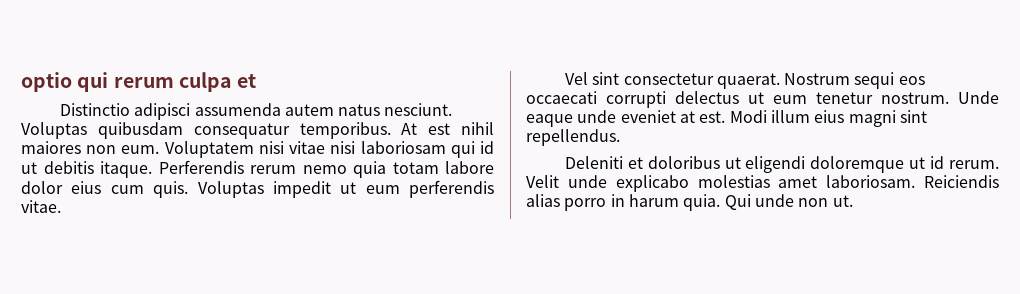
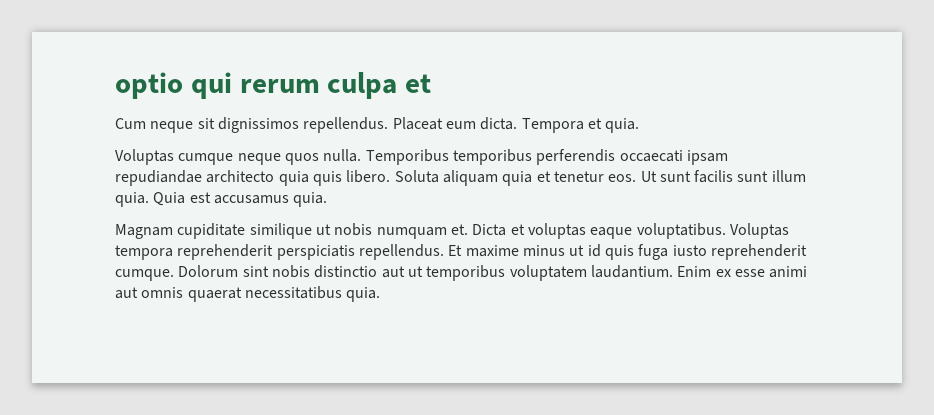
- Distinctio adipisci assumenda autem natus nesciunt. Voluptas quibusdam consequatur temporibus. At est nihil maiores non eum. Voluptatem nisi vitae nisi laboriosam qui id ut debitis itaque. Perferendis rerum nemo quia totam labore dolor eius cum quis. Voluptas impedit ut eum perferendis vitae.
- Vel sint consectetur quaerat. Nostrum sequi eos occaecati corrupti delectus ut eum tenetur nostrum. Unde eaque unde eveniet at est. Modi illum eius magni sint repellendus.
- Deleniti et doloribus ut eligendi doloremque ut id rerum. Velit unde explicabo molestias amet laboriosam. Reiciendis alias porro in harum quia. Qui unde non ut.
+ Cum neque sit dignissimos repellendus. Placeat eum dicta. Tempora et quia.
+ Voluptas cumque neque quos nulla. Temporibus temporibus perferendis occaecati ipsam repudiandae architecto quia quis libero. Soluta aliquam quia et tenetur eos. Ut sunt facilis sunt illum quia. Quia est accusamus quia.
+ Magnam cupiditate similique ut nobis numquam et. Dicta et voluptas eaque voluptatibus. Voluptas tempora reprehenderit perspiciatis repellendus. Et maxime minus ut id quis fuga iusto reprehenderit cumque. Dolorum sint nobis distinctio aut ut temporibus voluptatem laudantium. Enim ex esse animi aut omnis quaerat necessitatibus quia.

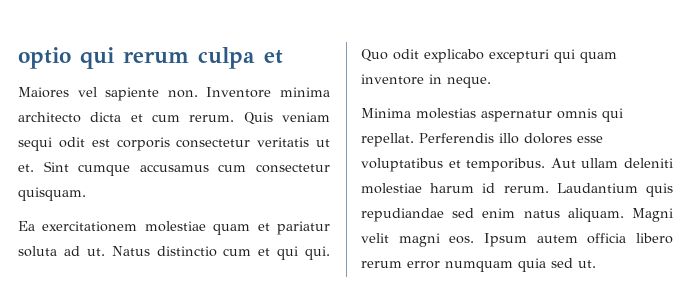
- Cum neque sit dignissimos repellendus. Placeat eum dicta. Tempora et quia.
- Voluptas cumque neque quos nulla. Temporibus temporibus perferendis occaecati ipsam repudiandae architecto quia quis libero. Soluta aliquam quia et tenetur eos. Ut sunt facilis sunt illum quia. Quia est accusamus quia.
- Magnam cupiditate similique ut nobis numquam et. Dicta et voluptas eaque voluptatibus. Voluptas tempora reprehenderit perspiciatis repellendus. Et maxime minus ut id quis fuga iusto reprehenderit cumque. Dolorum sint nobis distinctio aut ut temporibus voluptatem laudantium. Enim ex esse animi aut omnis quaerat necessitatibus quia.
+ Maiores vel sapiente non. Inventore minima architecto dicta et cum rerum. Quis veniam sequi odit est corporis consectetur veritatis ut et. Sint cumque accusamus cum consectetur quisquam.
+ Ea exercitationem molestiae quam et pariatur soluta ad ut. Natus distinctio cum et qui qui. Quo odit explicabo excepturi qui quam inventore in neque.
+ Minima molestias aspernatur omnis qui repellat. Perferendis illo dolores esse voluptatibus et temporibus. Aut ullam deleniti molestiae harum id rerum. Laudantium quis repudiandae sed enim natus aliquam. Magni velit magni eos. Ipsum autem officia libero rerum error numquam quia sed ut.

